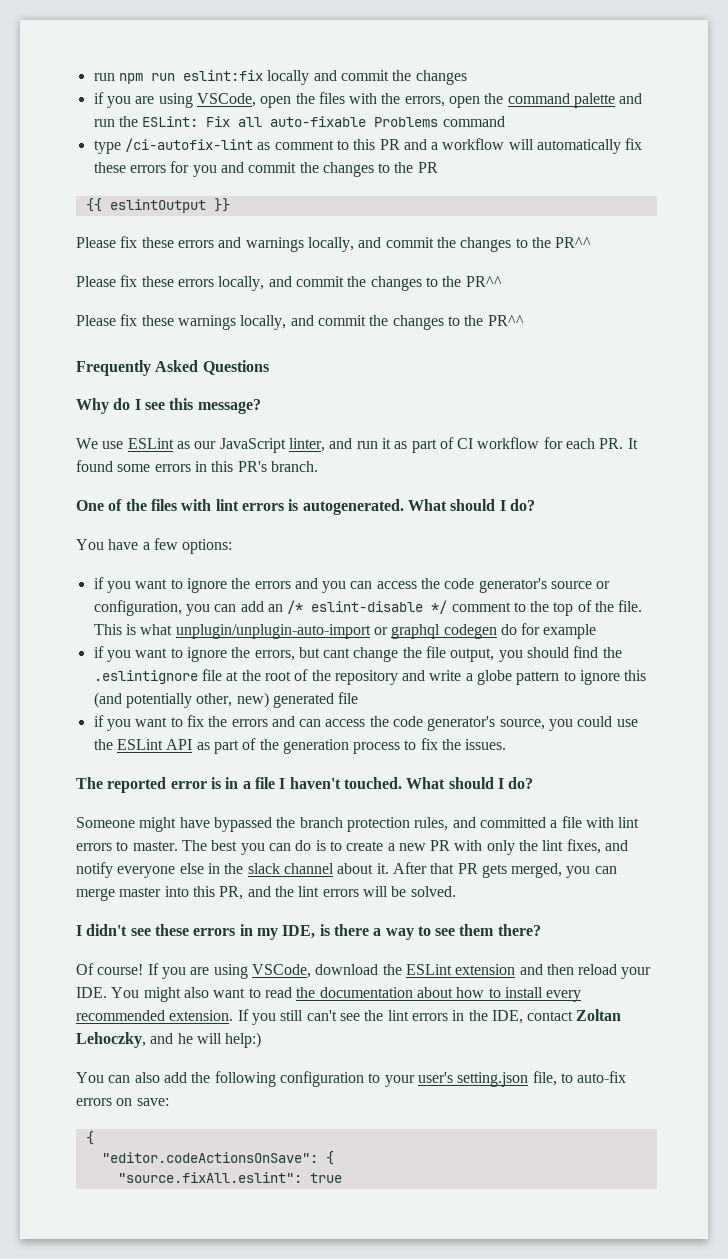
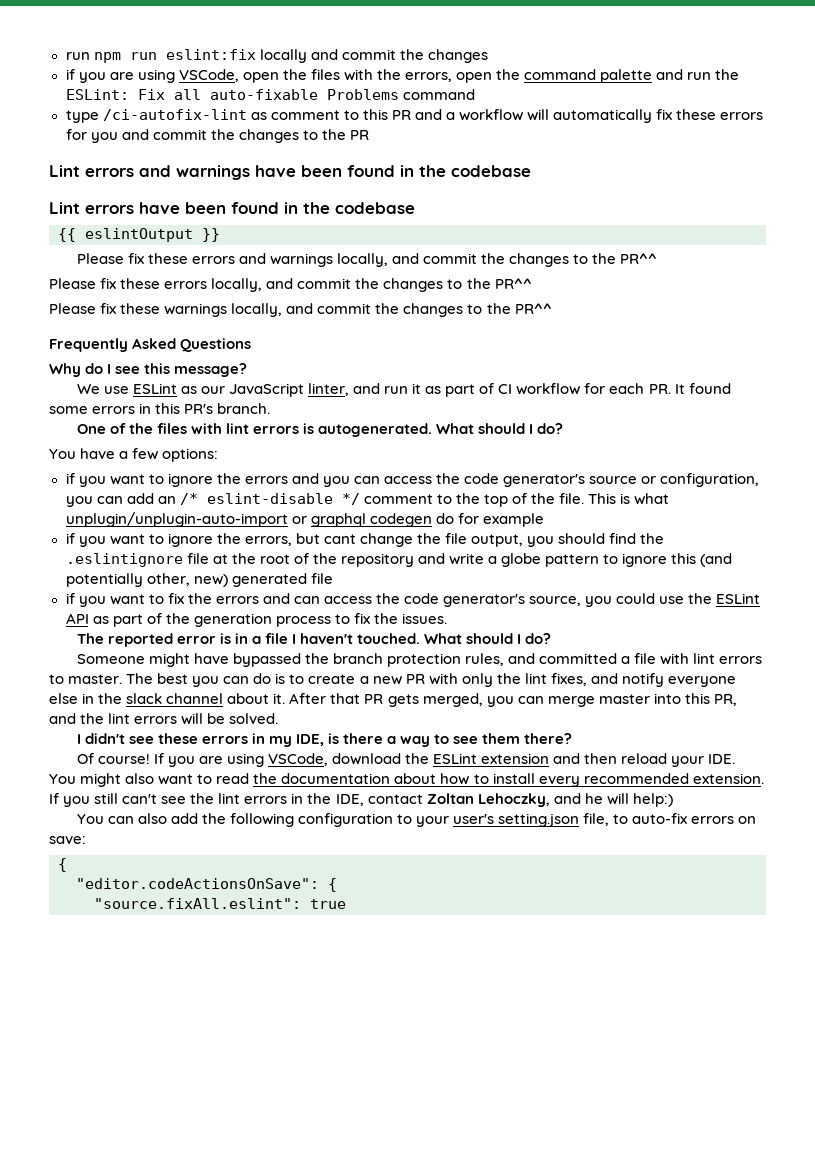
+ Lint errors and warnings have been found in the codebase
+ Lint errors have been found in the codebase

